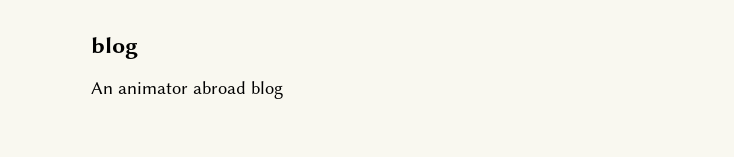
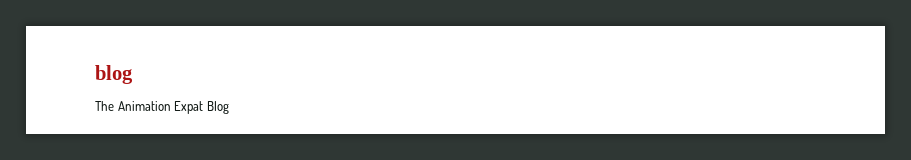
- An animator abroad blog
+ The Animation Expat Blog

